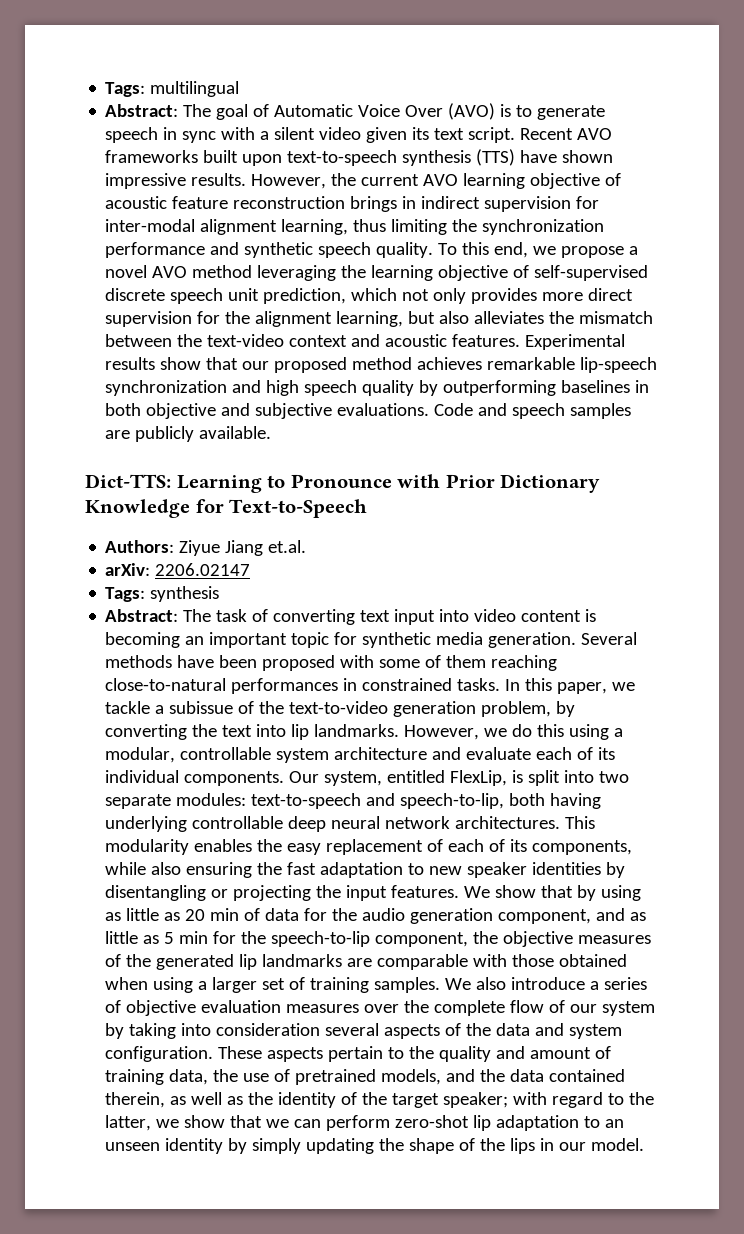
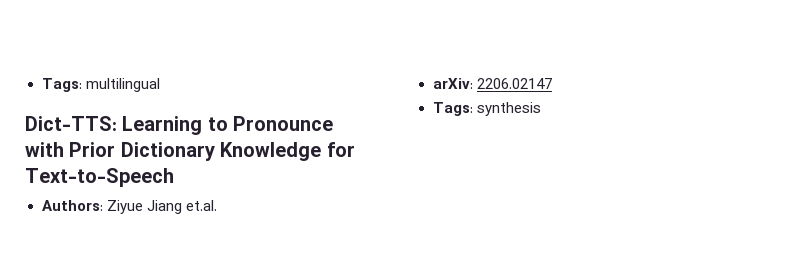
- Abstract: The goal of Automatic Voice Over (AVO) is to generate speech in sync with a silent video given its text script. Recent AVO frameworks built upon text-to-speech synthesis (TTS) have shown impressive results. However, the current AVO learning objective of acoustic feature reconstruction brings in indirect supervision for inter-modal alignment learning, thus limiting the synchronization performance and synthetic speech quality. To this end, we propose a novel AVO method leveraging the learning objective of self-supervised discrete speech unit prediction, which not only provides more direct supervision for the alignment learning, but also alleviates the mismatch between the text-video context and acoustic features. Experimental results show that our proposed method achieves remarkable lip-speech synchronization and high speech quality by outperforming baselines in both objective and subjective evaluations. Code and speech samples are publicly available.
- Abstract: The task of converting text input into video content is becoming an important topic for synthetic media generation. Several methods have been proposed with some of them reaching close-to-natural performances in constrained tasks. In this paper, we tackle a subissue of the text-to-video generation problem, by converting the text into lip landmarks. However, we do this using a modular, controllable system architecture and evaluate each of its individual components. Our system, entitled FlexLip, is split into two separate modules: text-to-speech and speech-to-lip, both having underlying controllable deep neural network architectures. This modularity enables the easy replacement of each of its components, while also ensuring the fast adaptation to new speaker identities by disentangling or projecting the input features. We show that by using as little as 20 min of data for the audio generation component, and as little as 5 min for the speech-to-lip component, the objective measures of the generated lip landmarks are comparable with those obtained when using a larger set of training samples. We also introduce a series of objective evaluation measures over the complete flow of our system by taking into consideration several aspects of the data and system configuration. These aspects pertain to the quality and amount of training data, the use of pretrained models, and the data contained therein, as well as the identity of the target speaker; with regard to the latter, we show that we can perform zero-shot lip adaptation to an unseen identity by simply updating the shape of the lips in our model.

